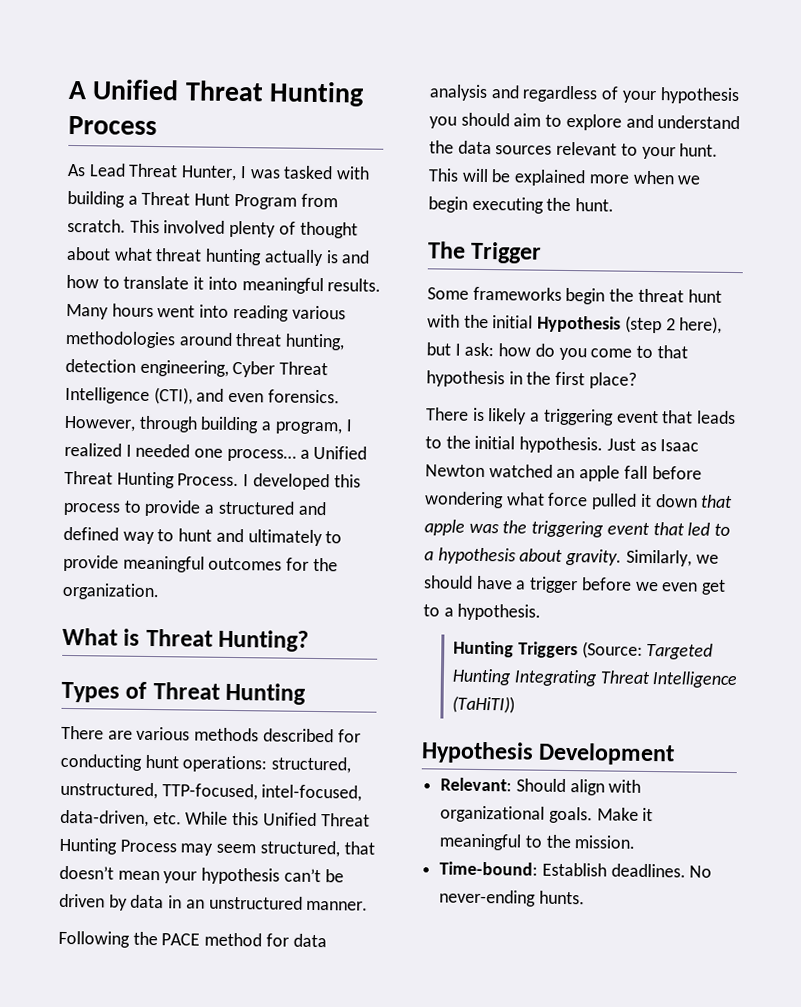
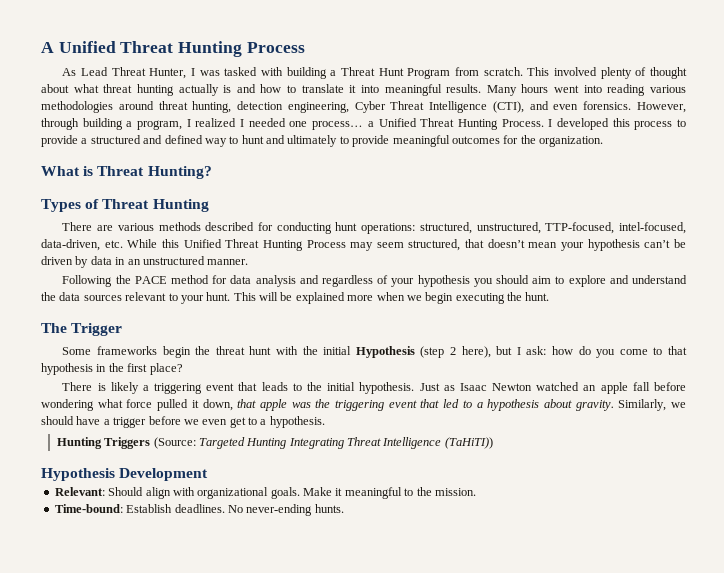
- Just as Isaac Newton watched an apple fall before wondering what force pulled it down that apple was the triggering event that led to a hypothesis about gravity.
+ Just as Isaac Newton watched an apple fall before wondering what force pulled it down, that apple was the triggering event that led to a hypothesis about gravity.

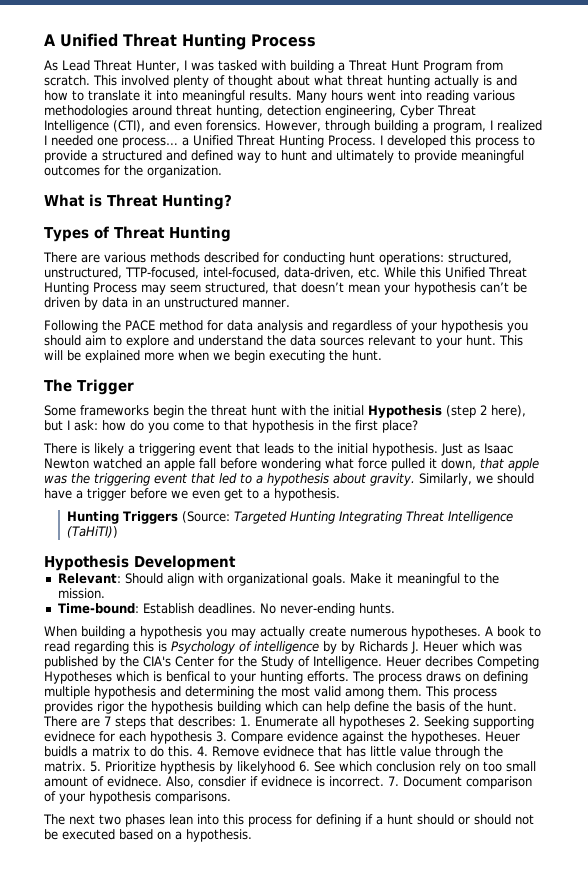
+ When building a hypothesis you may actually create numerous hypotheses. A book to read regarding this is Psychology of intelligence by by Richards J. Heuer which was published by the CIA's Center for the Study of Intelligence. Heuer decribes Competing Hypotheses which is benfical to your hunting efforts. The process draws on defining multiple hypothesis and determining the most valid among them. This process provides rigor the hypothesis building which can help define the basis of the hunt. There are 7 steps that describes: 1. Enumerate all hypotheses 2. Seeking supporting evidnece for each hypothesis 3. Compare evidence against the hypotheses. Heuer buidls a matrix to do this. 4. Remove evidnece that has little value through the matrix. 5. Prioritize hypthesis by likelyhood 6. See which conclusion rely on too small amount of evidnece. Also, consdier if evidnece is incorrect. 7. Document comparison of your hypothesis comparisons.
+ The next two phases lean into this process for defining if a hunt should or should not be executed based on a hypothesis.

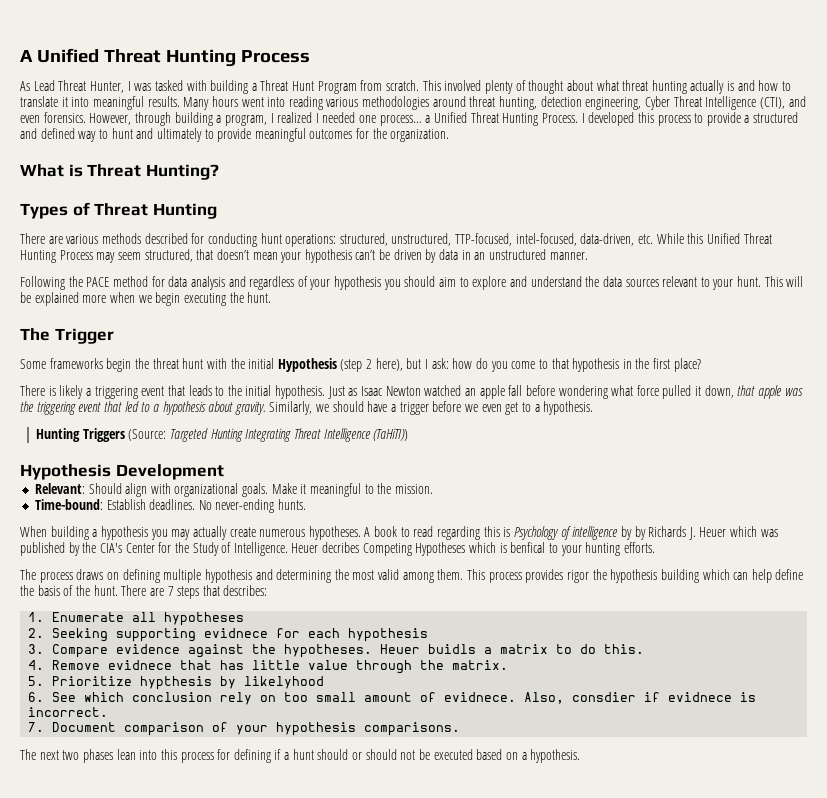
- Heuer decribes Competing Hypotheses which is benfical to your hunting efforts. The process draws on defining multiple hypothesis and determining the most valid among them.
+ Heuer decribes Competing Hypotheses which is benfical to your hunting efforts.
+ The process draws on defining multiple hypothesis and determining the most valid among them.
- There are 7 steps that describes: 1. Enumerate all hypotheses 2. Seeking supporting evidnece for each hypothesis 3. Compare evidence against the hypotheses.
+ There are 7 steps that describes:
+ 1. Enumerate all hypotheses
+ 2. Seeking supporting evidnece for each hypothesis
+ 3. Compare evidence against the hypotheses.
- Heuer buidls a matrix to do this. 4. Remove evidnece that has little value through the matrix. 5. Prioritize hypthesis by likelyhood 6. See which conclusion rely on too small amount of evidnece.
+ Heuer buidls a matrix to do this.
+ 4. Remove evidnece that has little value through the matrix.
+ 5. Prioritize hypthesis by likelyhood
+ 6. See which conclusion rely on too small amount of evidnece.
- Also, consdier if evidnece is incorrect. 7. Document comparison of your hypothesis comparisons.
+ Also, consdier if evidnece is incorrect.
+ 7. Document comparison of your hypothesis comparisons.

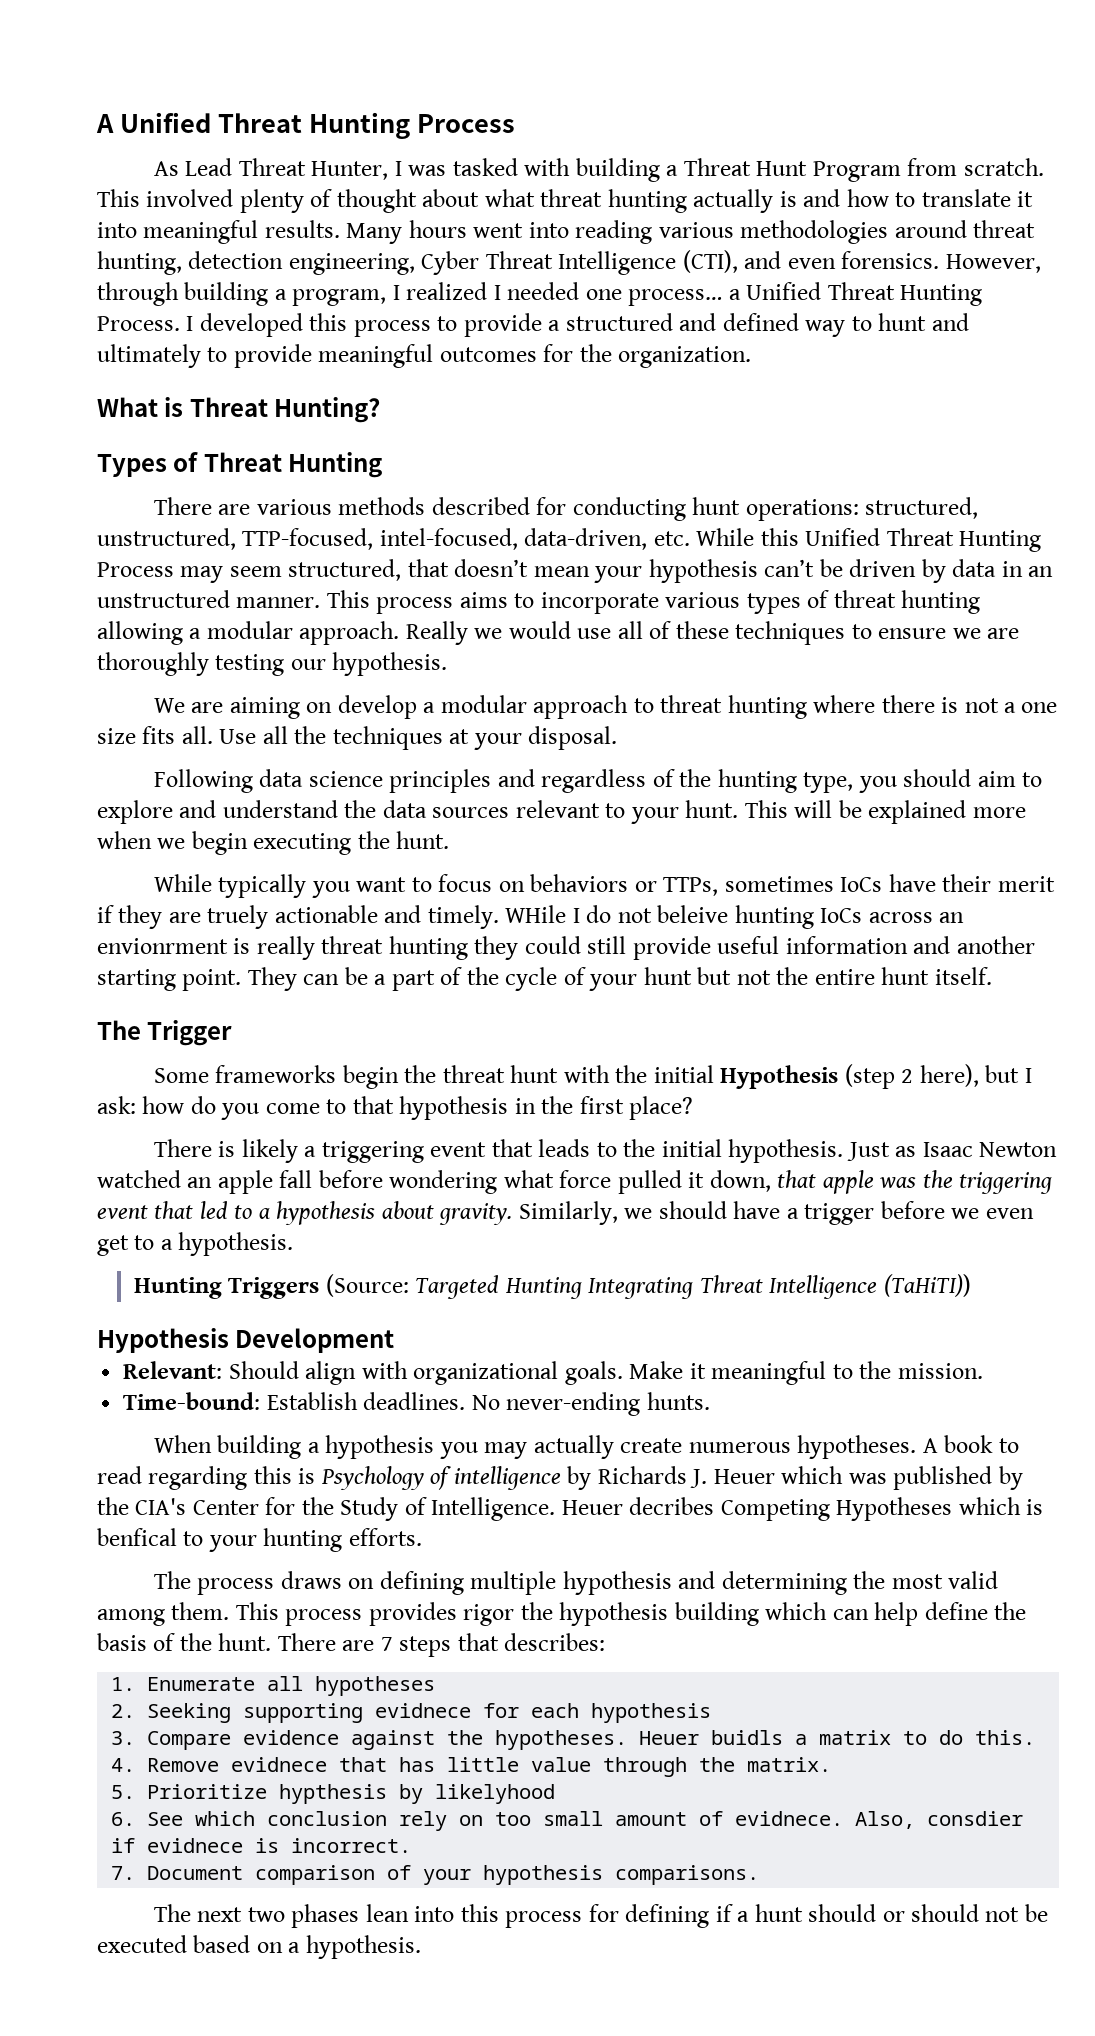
- There are various methods described for conducting hunt operations: structured, unstructured, TTP-focused, intel-focused, data-driven, etc. While this Unified Threat Hunting Process may seem structured, that doesn’t mean your hypothesis can’t be driven by data in an unstructured manner.
- Following the PACE method for data analysis and regardless of your hypothesis you should aim to explore and understand the data sources relevant to your hunt.
+ There are various methods described for conducting hunt operations: structured, unstructured, TTP-focused, intel-focused, data-driven, etc. While this Unified Threat Hunting Process may seem structured, that doesn’t mean your hypothesis can’t be driven by data in an unstructured manner. This process aims to incorporate various types of threat hunting allowing a modular approach. Really we would use all of these techniques to ensure we are thoroughly testing our hypothesis.
+ We are aiming on develop a modular approach to threat hunting where there is not a one size fits all. Use all the techniques at your disposal.
+ Following data science principles and regardless of the hunting type, you should aim to explore and understand the data sources relevant to your hunt.
+ While typically you want to focus on behaviors or TTPs, sometimes IoCs have their merit if they are truely actionable and timely. WHile I do not beleive hunting IoCs across an envionrment is really threat hunting they could still provide useful information and another starting point. They can be a part of the cycle of your hunt but not the entire hunt itself.
- A book to read regarding this is Psychology of intelligence by by Richards J. Heuer which was published by the CIA's Center for the Study of Intelligence.
+ A book to read regarding this is Psychology of intelligence by Richards J. Heuer which was published by the CIA's Center for the Study of Intelligence.

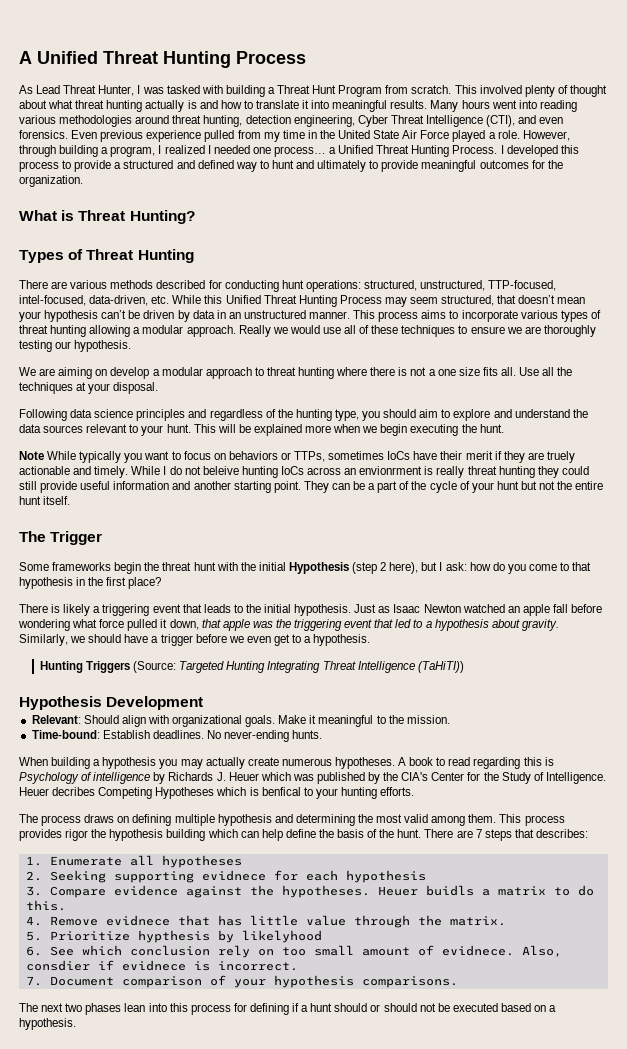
+ Even previous experience pulled from my time in the United State Air Force played a role.
- While typically you want to focus on behaviors or TTPs, sometimes IoCs have their merit if they are truely actionable and timely.
+ Note While typically you want to focus on behaviors or TTPs, sometimes IoCs have their merit if they are truely actionable and timely.
- WHile I do not beleive hunting IoCs across an envionrment is really threat hunting they could still provide useful information and another starting point.
+ While I do not beleive hunting IoCs across an envionrment is really threat hunting they could still provide useful information and another starting point.

